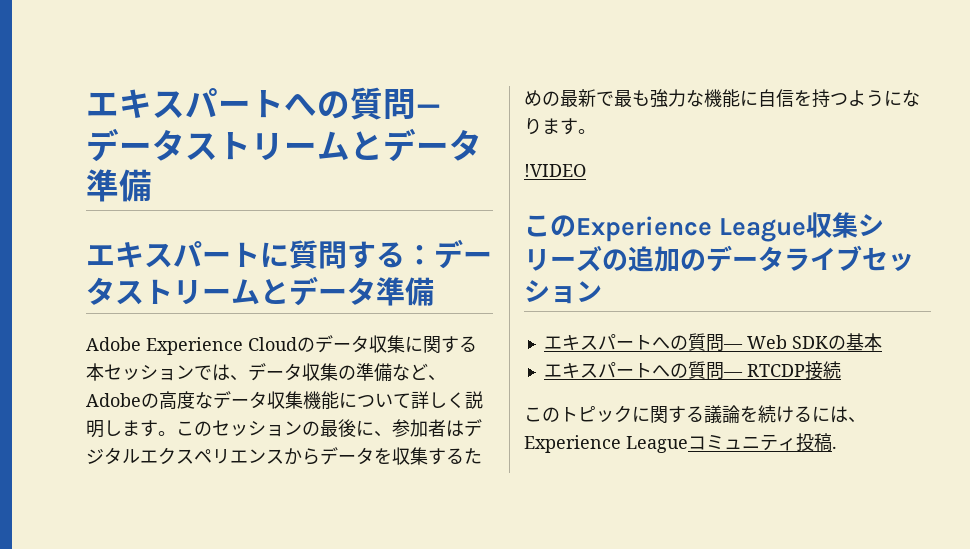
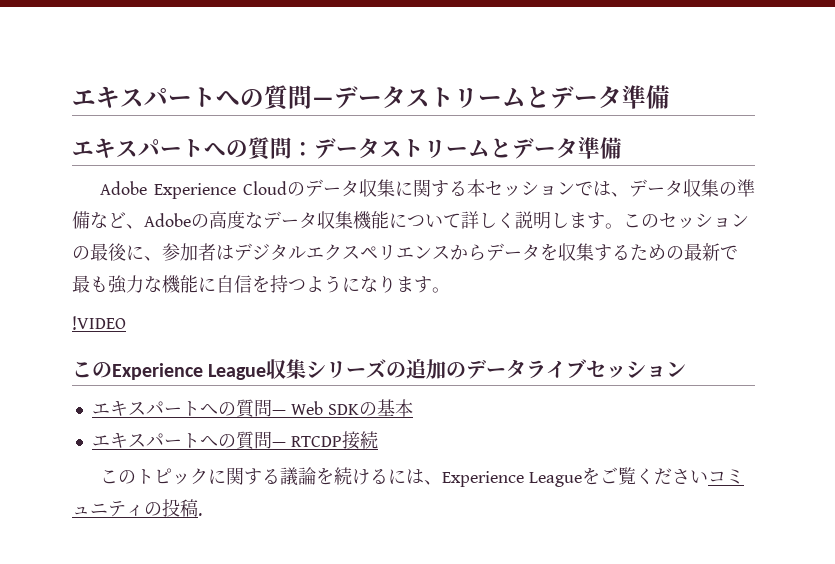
- エキスパートに質問する：データストリームとデータ準備
+ エキスパートへの質問：データストリームとデータ準備
- このトピックに関する議論を続けるには、Experience Leagueコミュニティ投稿.
+ このトピックに関する議論を続けるには、Experience Leagueをご覧くださいコミュニティの投稿.

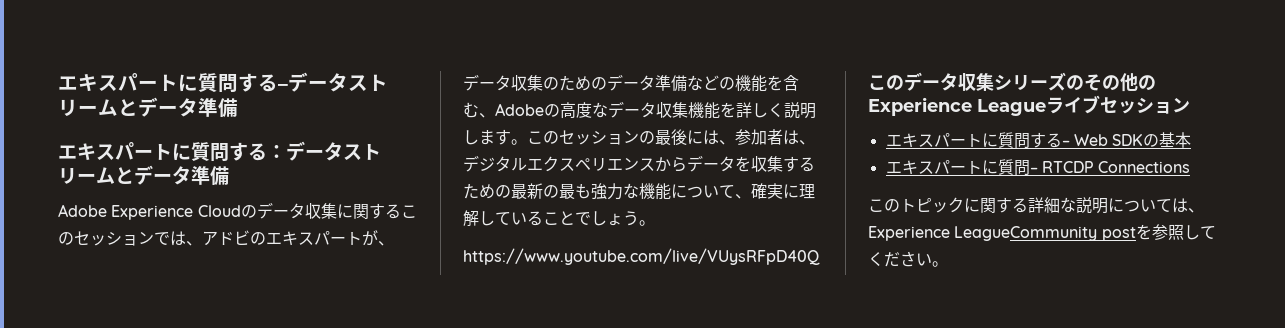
- エキスパートへの質問—データストリームとデータ準備
+ エキスパートに質問する–データストリームとデータ準備
- エキスパートへの質問：データストリームとデータ準備
+ エキスパートに質問する：データストリームとデータ準備
- Adobe Experience Cloudのデータ収集に関する本セッションでは、データ収集の準備など、Adobeの高度なデータ収集機能について詳しく説明します。
+ Adobe Experience Cloudのデータ収集に関するこのセッションでは、アドビのエキスパートが、データ収集のためのデータ準備などの機能を含む、Adobeの高度なデータ収集機能を詳しく説明します。
- このセッションの最後に、参加者はデジタルエクスペリエンスからデータを収集するための最新で最も強力な機能に自信を持つようになります。
+ このセッションの最後には、参加者は、デジタルエクスペリエンスからデータを収集するための最新の最も強力な機能について、確実に理解していることでしょう。
- !VIDEO
- このExperience League収集シリーズの追加のデータライブセッション
+ https://www.youtube.com/live/VUysRFpD40Q
+ このデータ収集シリーズのその他のExperience Leagueライブセッション
- エキスパートへの質問— Web SDKの基本
+ エキスパートに質問する– Web SDKの基本
- エキスパートへの質問— RTCDP接続
+ エキスパートに質問– RTCDP Connections
- このトピックに関する議論を続けるには、Experience Leagueをご覧くださいコミュニティの投稿.
+ このトピックに関する詳細な説明については、Experience LeagueCommunity postを参照してください。

